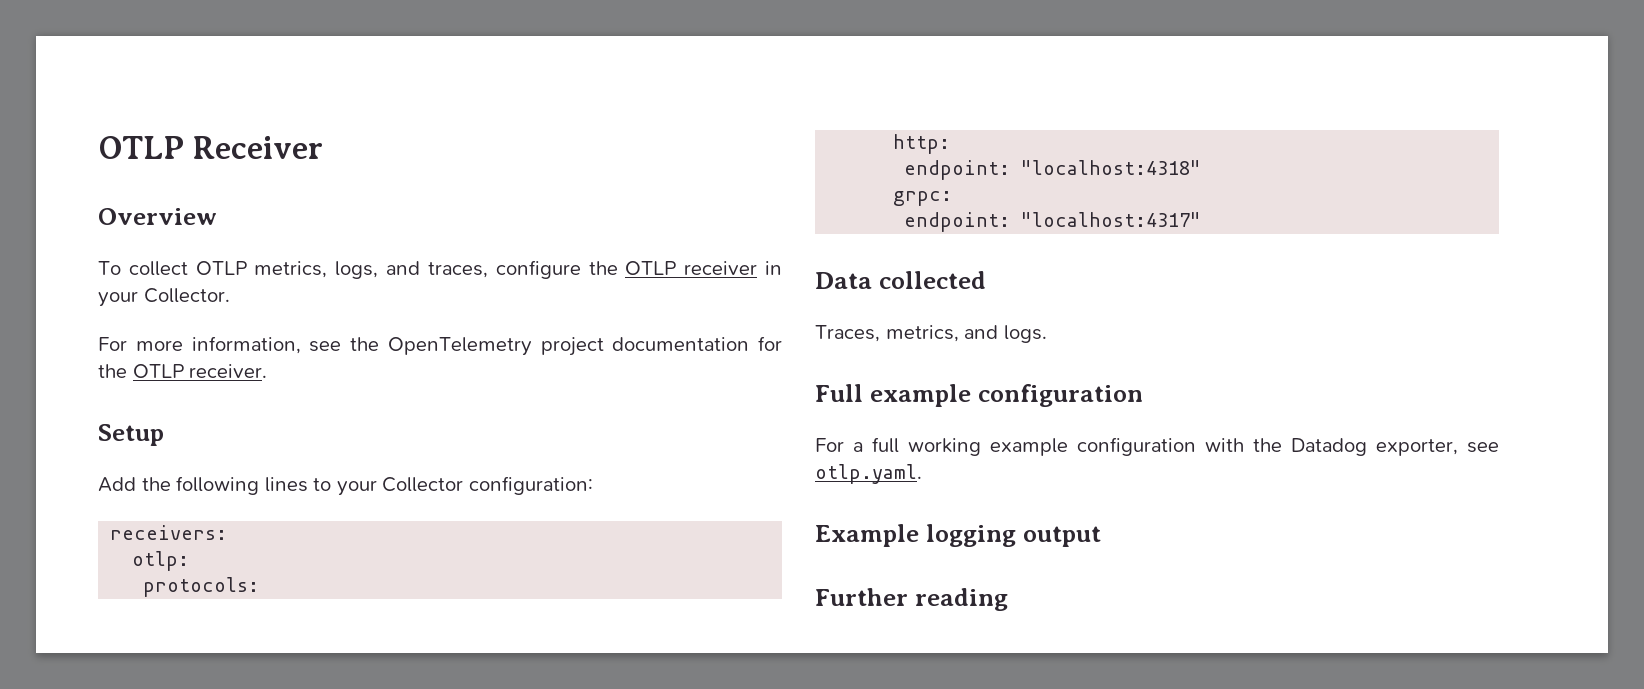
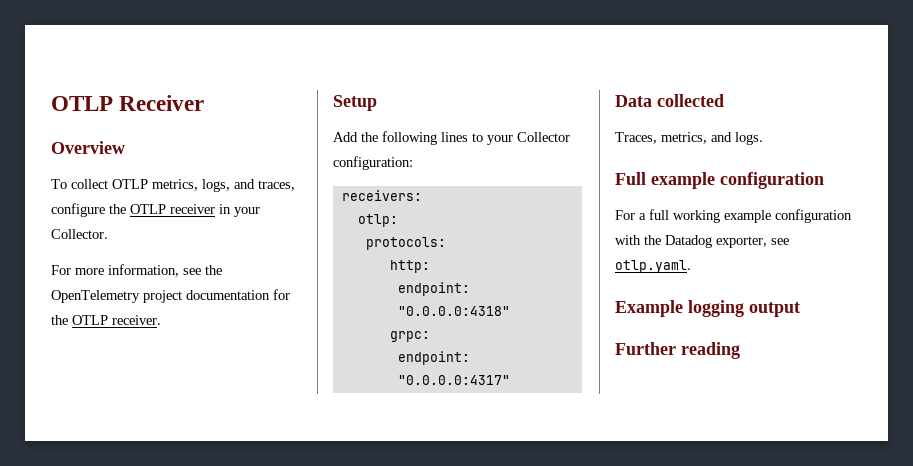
- endpoint: "localhost:4318"
+ endpoint: "0.0.0.0:4318"
- endpoint: "localhost:4317"
+ endpoint: "0.0.0.0:4317"

